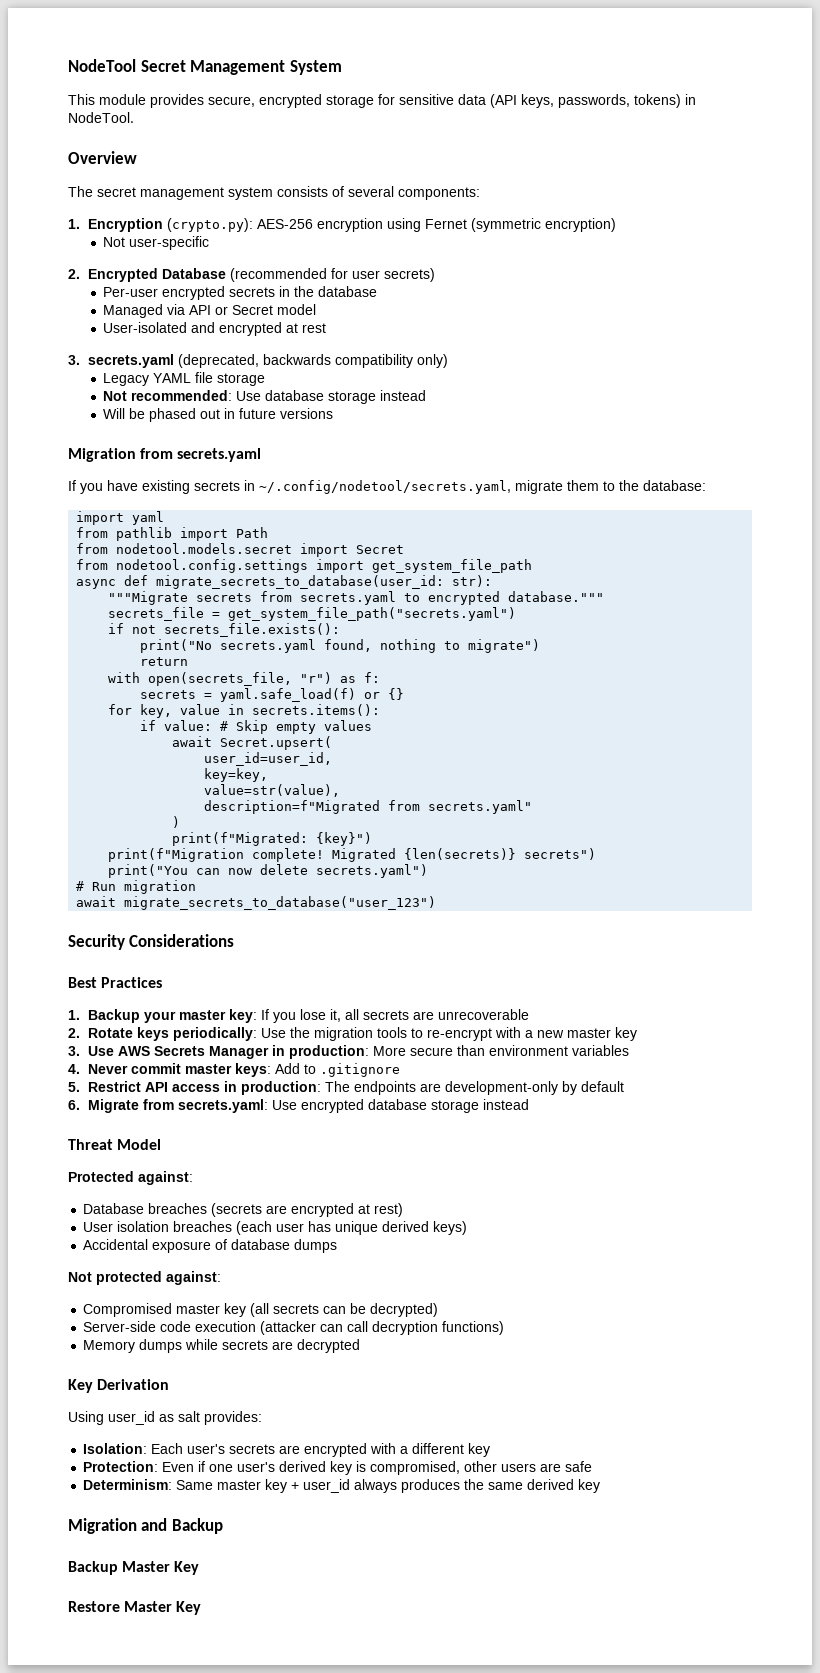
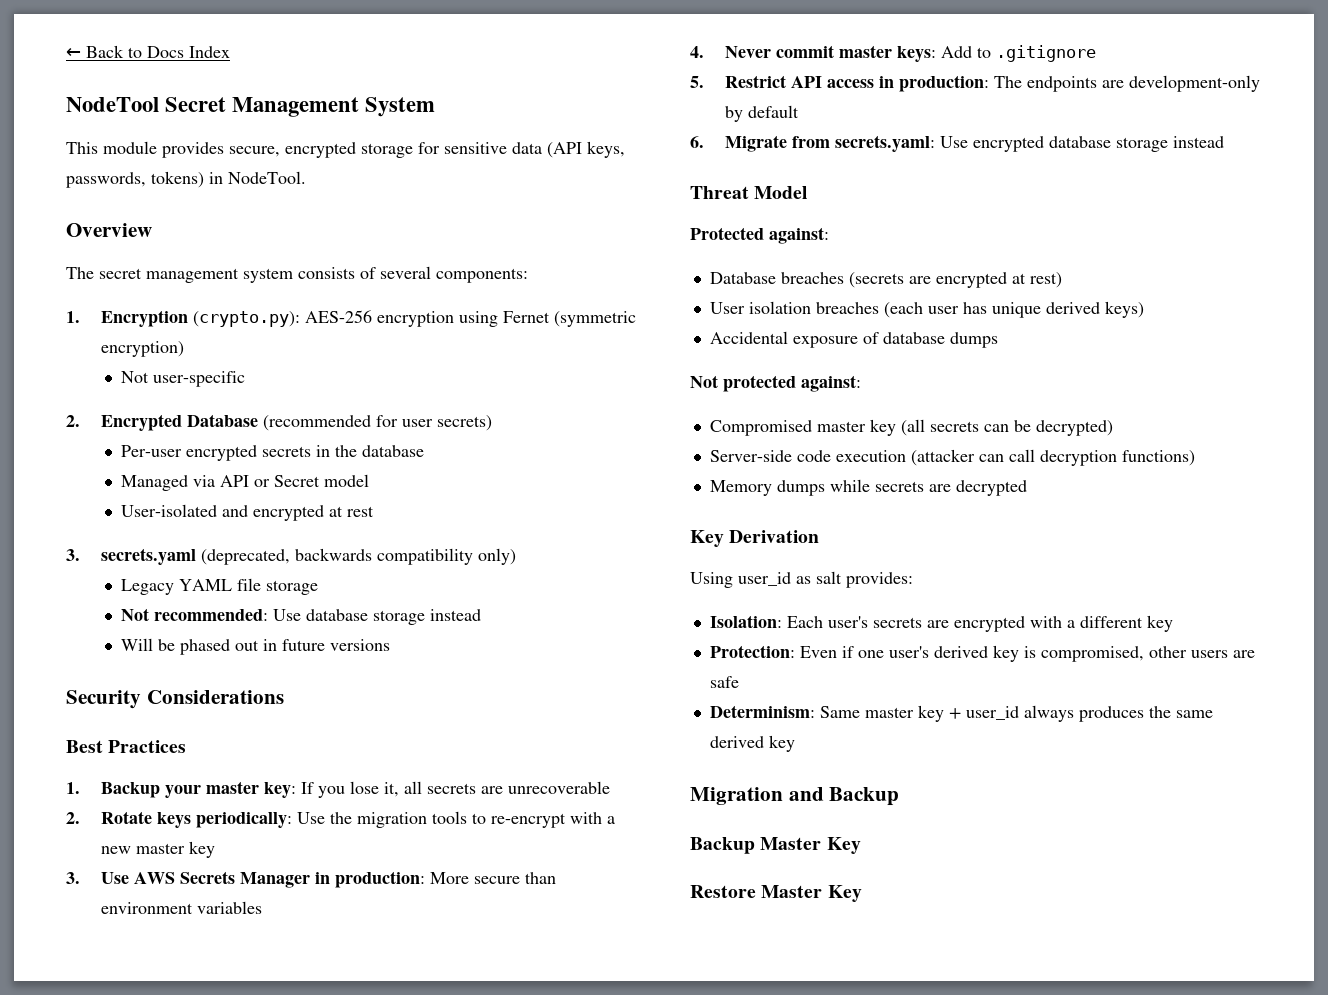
+ ← Back to Docs Index
- Migration from secrets.yaml
- If you have existing secrets in ~/.config/nodetool/secrets.yaml, migrate them to the database:
- import yaml
- from pathlib import Path
- from nodetool.models.secret import Secret
- from nodetool.config.settings import get_system_file_path
- async def migrate_secrets_to_database(user_id: str):
- """Migrate secrets from secrets.yaml to encrypted database."""
- secrets_file = get_system_file_path("secrets.yaml")
- if not secrets_file.exists():
- print("No secrets.yaml found, nothing to migrate")
- return
- with open(secrets_file, "r") as f:
- secrets = yaml.safe_load(f) or {}
- for key, value in secrets.items():
- if value: # Skip empty values
- await Secret.upsert(
- user_id=user_id,
- key=key,
- value=str(value),
- description=f"Migrated from secrets.yaml"
- )
- print(f"Migrated: {key}")
- print(f"Migration complete! Migrated {len(secrets)} secrets")
- print("You can now delete secrets.yaml")
- # Run migration
- await migrate_secrets_to_database("user_123")

